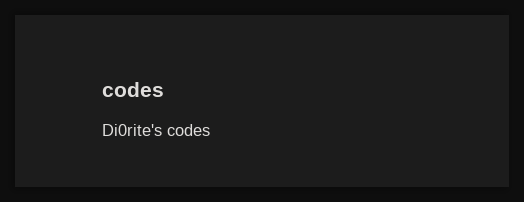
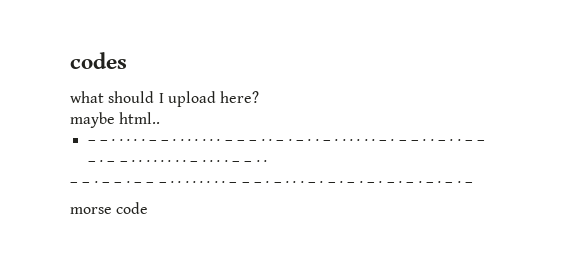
- Di0rite's codes
+ what should I upload here?
+ maybe html..
+ – – · · · · · – – · · · · · · · – – – · · – · – · · – · · · · · · – · – – · · – · · – – – · – – · · · · · · · · – · · · · – – · ·
+ – – · – – · – – – · · · · · · · · – – – · – · · · – · – · – · – · – · – · – · – · –
+ morse code

